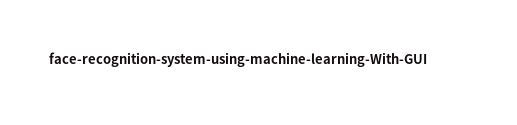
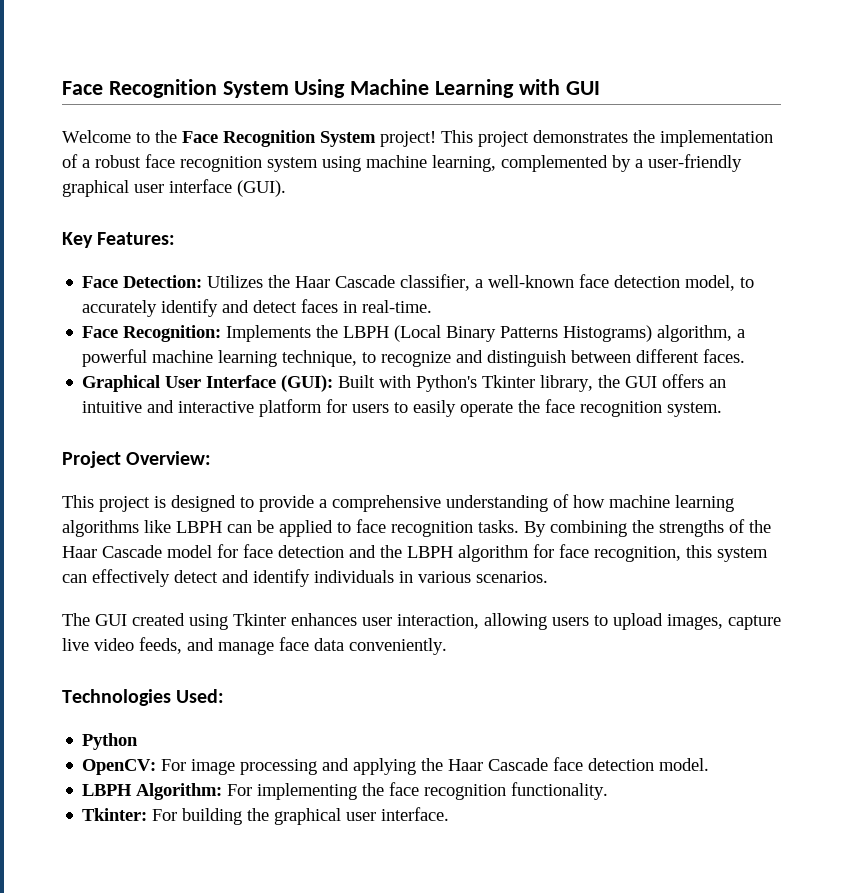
- face-recognition-system-using-machine-learning-With-GUI
+ Face Recognition System Using Machine Learning with GUI
+ Welcome to the Face Recognition System project! This project demonstrates the implementation of a robust face recognition system using machine learning, complemented by a user-friendly graphical user interface (GUI).
+ Key Features:
+ Face Detection: Utilizes the Haar Cascade classifier, a well-known face detection model, to accurately identify and detect faces in real-time.
+ Face Recognition: Implements the LBPH (Local Binary Patterns Histograms) algorithm, a powerful machine learning technique, to recognize and distinguish between different faces.
+ Graphical User Interface (GUI): Built with Python's Tkinter library, the GUI offers an intuitive and interactive platform for users to easily operate the face recognition system.
+ Project Overview:
+ This project is designed to provide a comprehensive understanding of how machine learning algorithms like LBPH can be applied to face recognition tasks. By combining the strengths of the Haar Cascade model for face detection and the LBPH algorithm for face recognition, this system can effectively detect and identify individuals in various scenarios.
+ The GUI created using Tkinter enhances user interaction, allowing users to upload images, capture live video feeds, and manage face data conveniently.
+ Technologies Used:
+ Python
+ OpenCV: For image processing and applying the Haar Cascade face detection model.
+ LBPH Algorithm: For implementing the face recognition functionality.
+ Tkinter: For building the graphical user interface.

